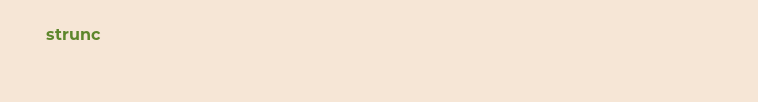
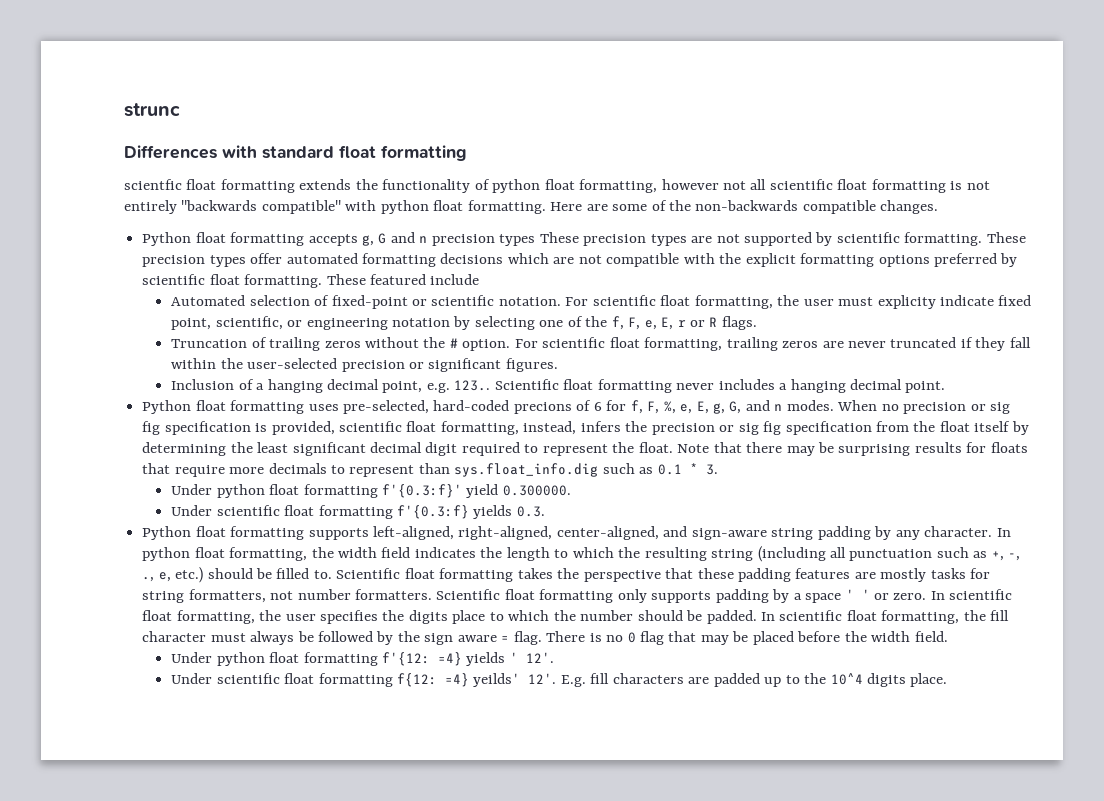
+ Differences with standard float formatting
+ scientfic float formatting extends the functionality of python float formatting, however not all scientific float formatting is not entirely "backwards compatible" with python float formatting. Here are some of the non-backwards compatible changes.
+ Python float formatting accepts g, G and n precision types These precision types are not supported by scientific formatting. These precision types offer automated formatting decisions which are not compatible with the explicit formatting options preferred by scientific float formatting. These featured include
+ Automated selection of fixed-point or scientific notation. For scientific float formatting, the user must explicity indicate fixed point, scientific, or engineering notation by selecting one of the f, F, e, E, r or R flags.
+ Truncation of trailing zeros without the # option. For scientific float formatting, trailing zeros are never truncated if they fall within the user-selected precision or significant figures.
+ Inclusion of a hanging decimal point, e.g. 123.. Scientific float formatting never includes a hanging decimal point.
+ Python float formatting uses pre-selected, hard-coded precions of 6 for f, F, %, e, E, g, G, and n modes. When no precision or sig fig specification is provided, scientific float formatting, instead, infers the precision or sig fig specification from the float itself by determining the least significant decimal digit required to represent the float. Note that there may be surprising results for floats that require more decimals to represent than sys.float_info.dig such as 0.1 * 3.
+ Under python float formatting f'{0.3:f}' yield 0.300000.
+ Under scientific float formatting f'{0.3:f} yields 0.3.
+ Python float formatting supports left-aligned, right-aligned, center-aligned, and sign-aware string padding by any character. In python float formatting, the width field indicates the length to which the resulting string (including all punctuation such as +, -, ., e, etc.) should be filled to. Scientific float formatting takes the perspective that these padding features are mostly tasks for string formatters, not number formatters. Scientific float formatting only supports padding by a space ' ' or zero. In scientific float formatting, the user specifies the digits place to which the number should be padded. In scientific float formatting, the fill character must always be followed by the sign aware = flag. There is no 0 flag that may be placed before the width field.
+ Under python float formatting f'{12: =4} yields ' 12'.
+ Under scientific float formatting f{12: =4} yeilds' 12'. E.g. fill characters are padded up to the 10^4 digits place.

